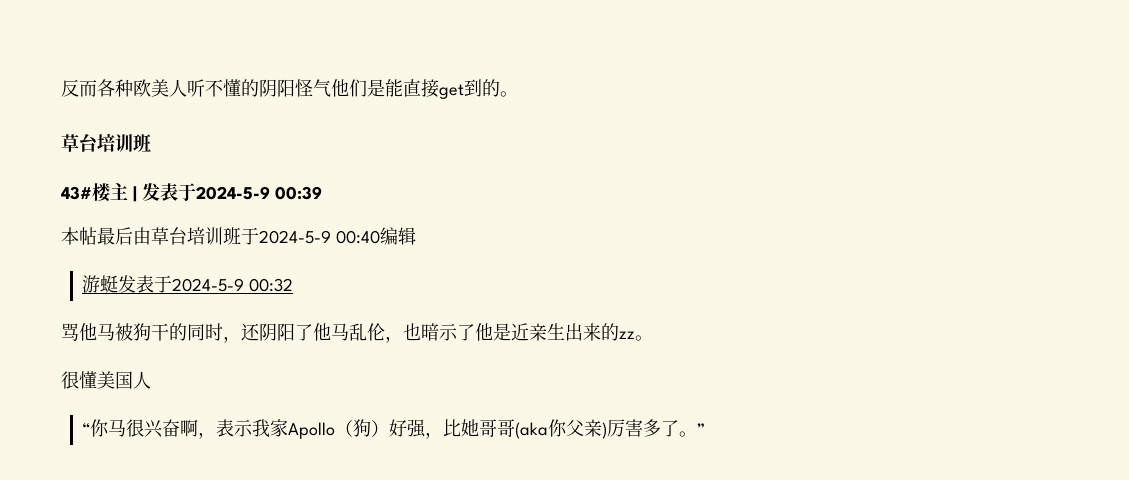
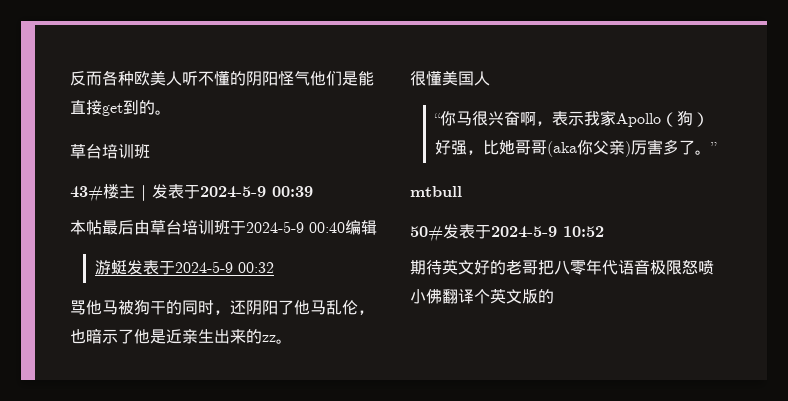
+ mtbull
+ 50#发表于2024-5-9 10:52
+ 期待英文好的老哥把八零年代语音极限怒喷小佛翻译个英文版的

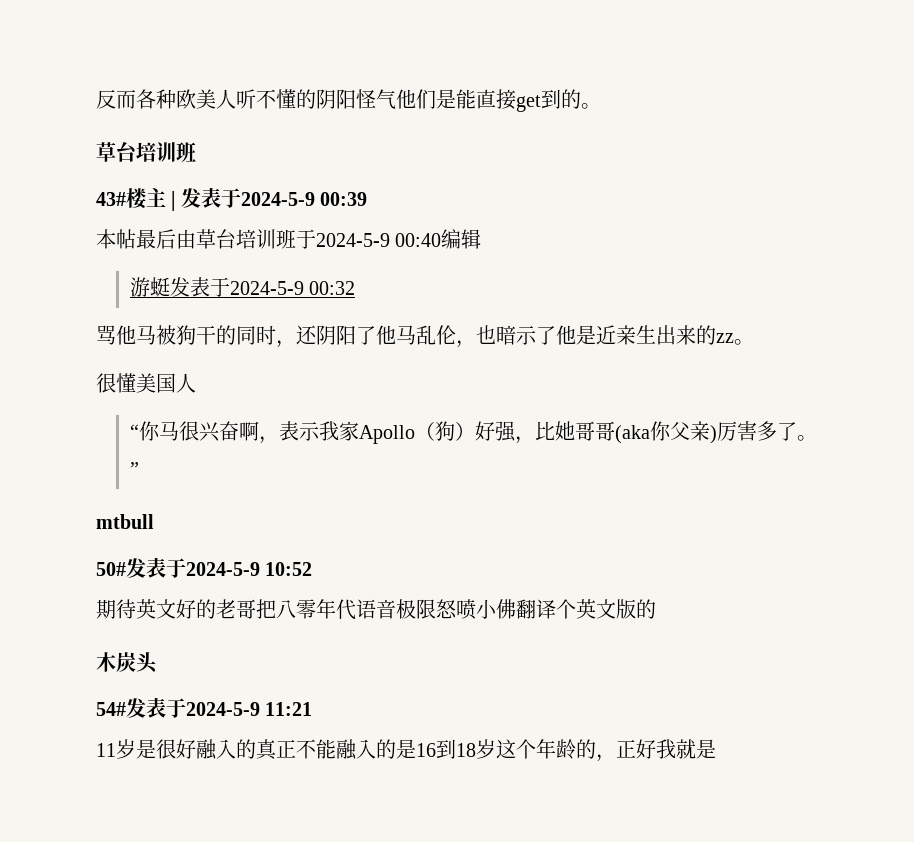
+ 木炭头
+ 54#发表于2024-5-9 11:21
+ 11岁是很好融入的真正不能融入的是16到18岁这个年龄的，正好我就是

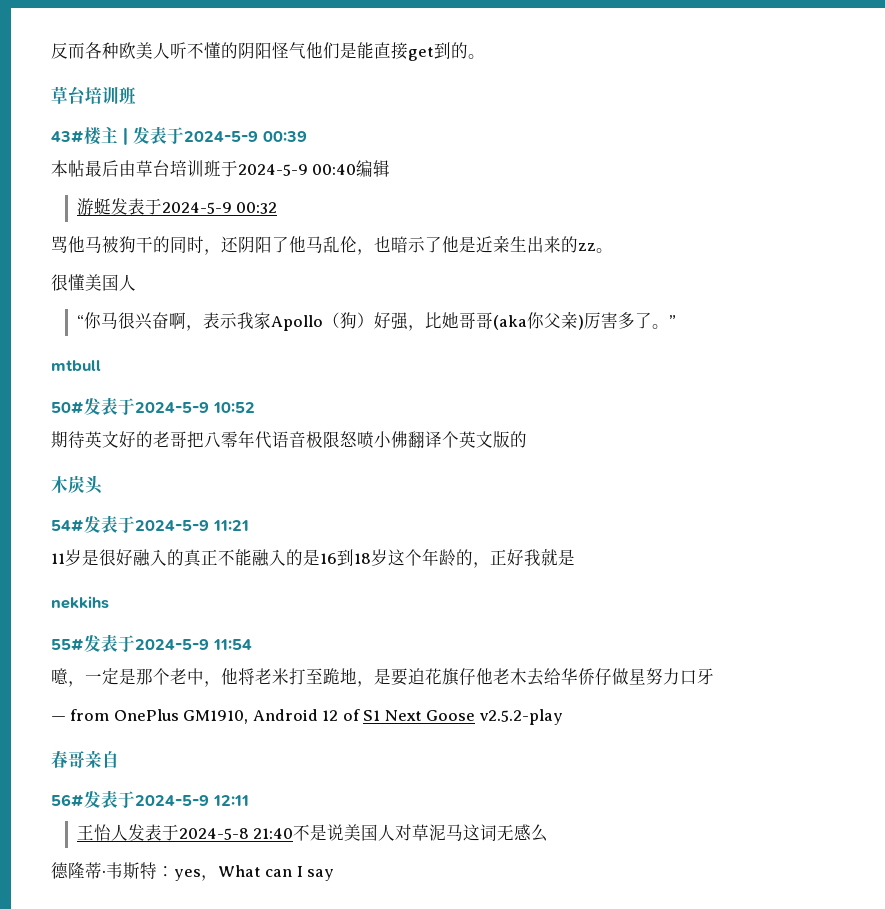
+ nekkihs
+ 55#发表于2024-5-9 11:54
+ 噫，一定是那个老中，他将老米打至跪地，是要迫花旗仔他老木去给华侨仔做星努力口牙
+ — from OnePlus GM1910, Android 12 of S1 Next Goose v2.5.2-play
+ 春哥亲自
+ 56#发表于2024-5-9 12:11
+ 王怡人发表于2024-5-8 21:40不是说美国人对草泥马这词无感么
+ 德隆蒂·韦斯特：yes，What can I say

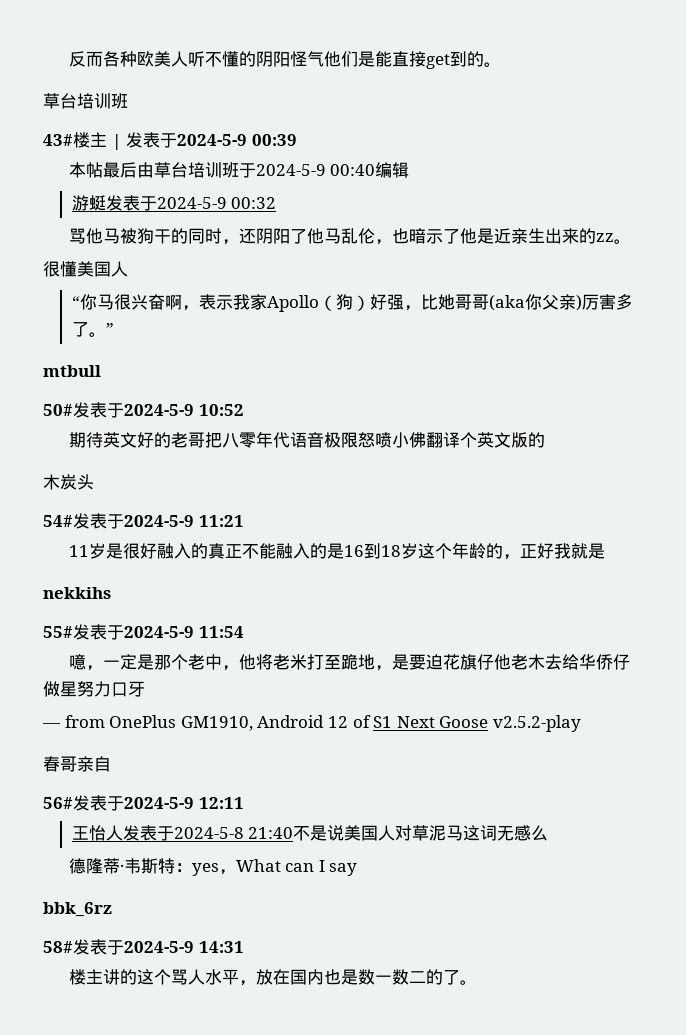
+ bbk_6rz
+ 58#发表于2024-5-9 14:31
+ 楼主讲的这个骂人水平，放在国内也是数一数二的了。

